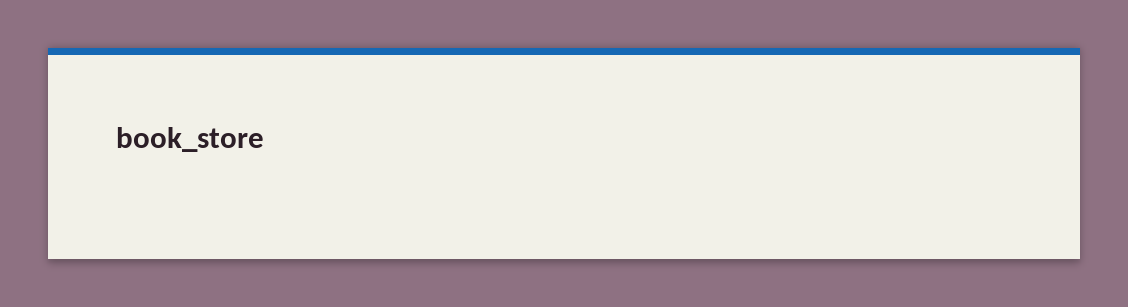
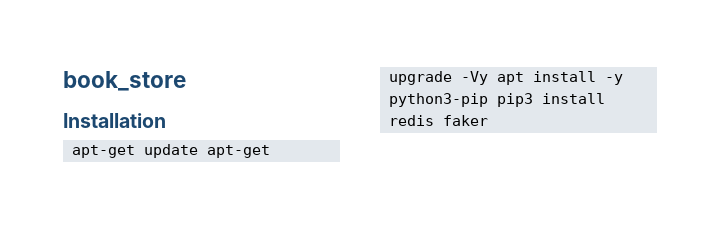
+ Installation
+ apt-get update apt-get upgrade -Vy apt install -y python3-pip pip3 install redis faker

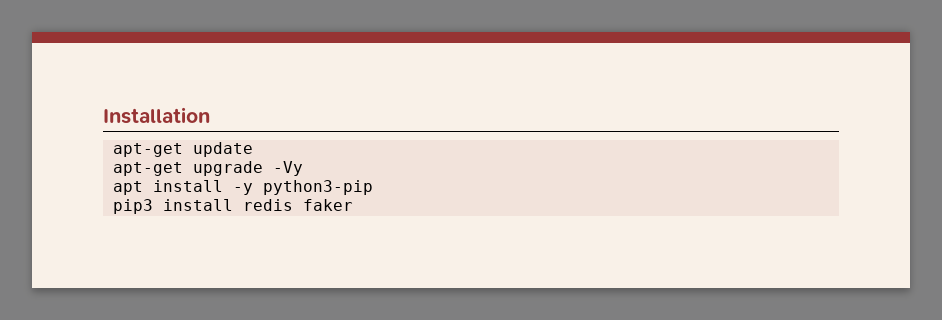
- book_store
- apt-get update apt-get upgrade -Vy apt install -y python3-pip pip3 install redis faker
+ apt-get update
+ apt-get upgrade -Vy
+ apt install -y python3-pip
+ pip3 install redis faker

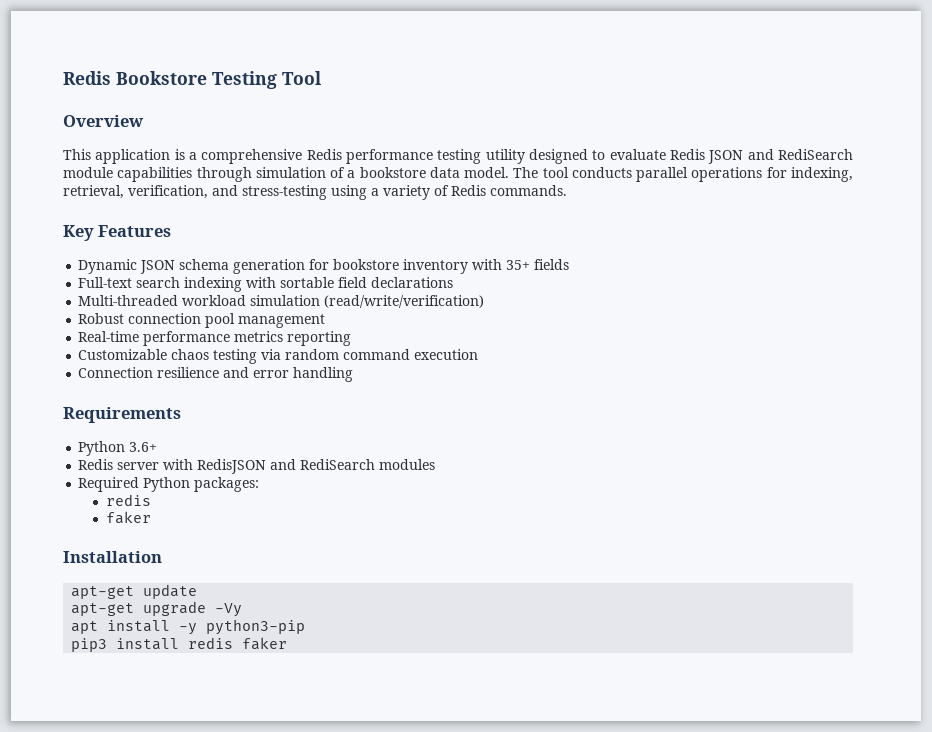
+ Redis Bookstore Testing Tool
+ Overview
+ This application is a comprehensive Redis performance testing utility designed to evaluate Redis JSON and RediSearch module capabilities through simulation of a bookstore data model. The tool conducts parallel operations for indexing, retrieval, verification, and stress-testing using a variety of Redis commands.
+ Key Features
+ Dynamic JSON schema generation for bookstore inventory with 35+ fields
+ Full-text search indexing with sortable field declarations
+ Multi-threaded workload simulation (read/write/verification)
+ Robust connection pool management
+ Real-time performance metrics reporting
+ Customizable chaos testing via random command execution
+ Connection resilience and error handling
+ Requirements
+ Python 3.6+
+ Redis server with RedisJSON and RediSearch modules
+ Required Python packages:
+ redis
+ faker

